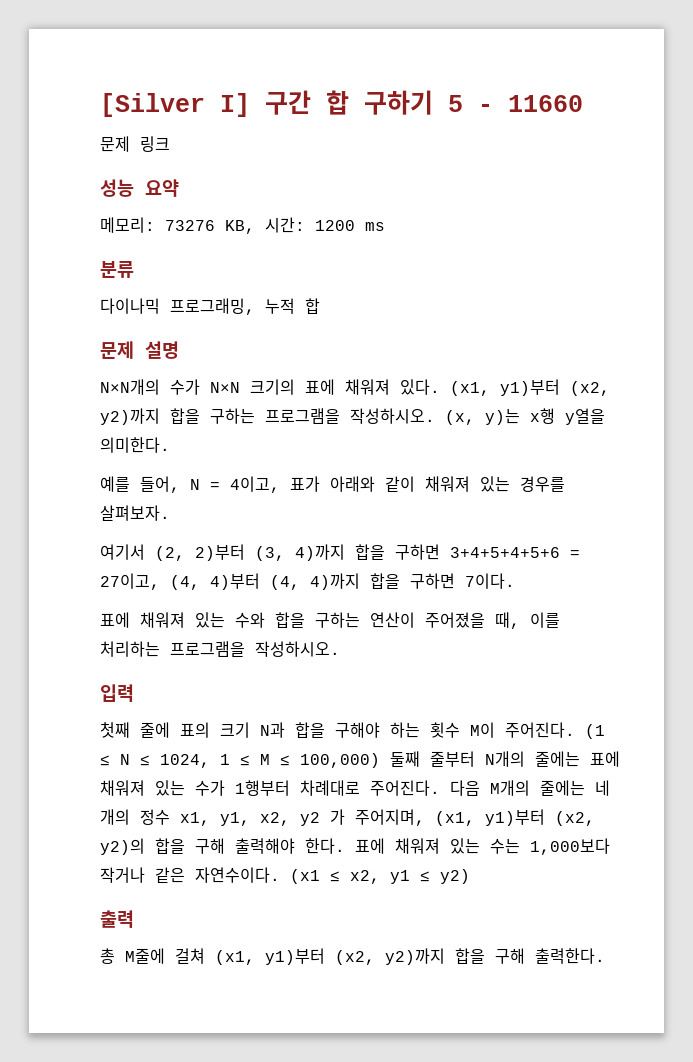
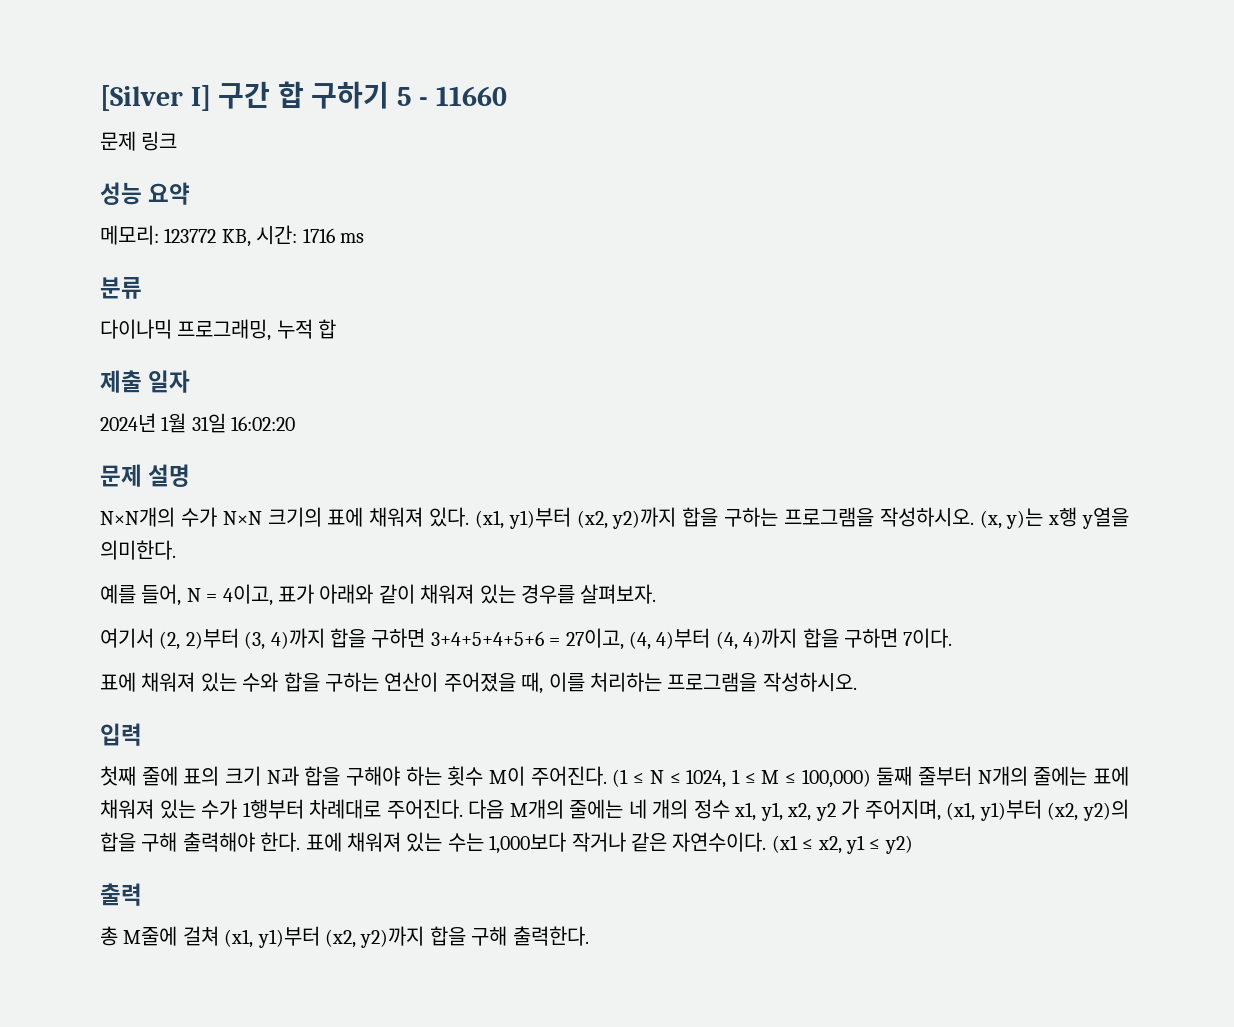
- 메모리: 73276 KB, 시간: 1200 ms
+ 메모리: 123772 KB, 시간: 1716 ms
+ 제출 일자
+ 2024년 1월 31일 16:02:20

